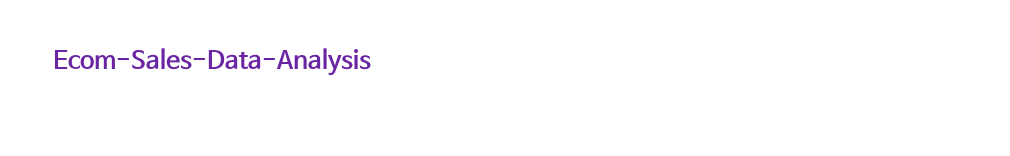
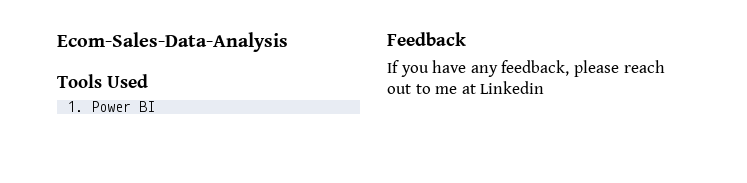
+ Tools Used
+ 1. Power BI
+ Feedback
+ If you have any feedback, please reach out to me at Linkedin

